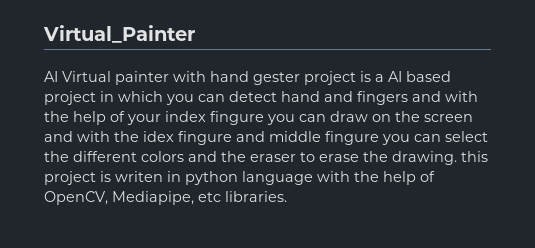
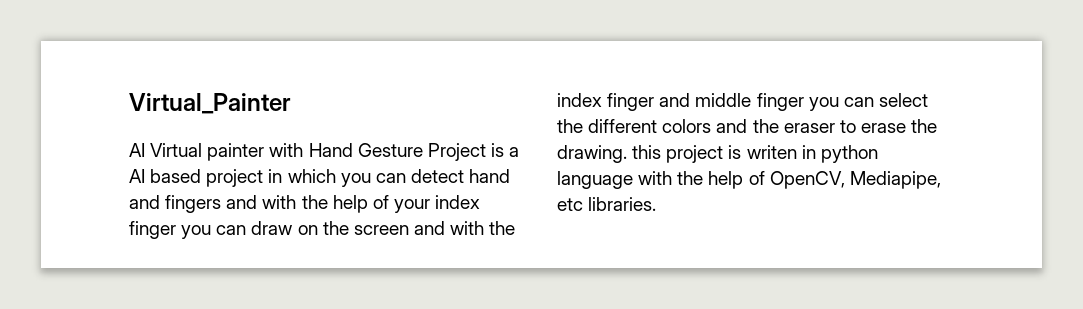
- AI Virtual painter with hand gester project is a AI based project in which you can detect hand and fingers and with the help of your index fingure you can draw on the screen and with the idex fingure and middle fingure you can select the different colors and the eraser to erase the drawing. this project is writen in python language with the help of OpenCV, Mediapipe, etc libraries.
+ AI Virtual painter with Hand Gesture Project is a AI based project in which you can detect hand and fingers and with the help of your index finger you can draw on the screen and with the index finger and middle finger you can select the different colors and the eraser to erase the drawing. this project is writen in python language with the help of OpenCV, Mediapipe, etc libraries.

